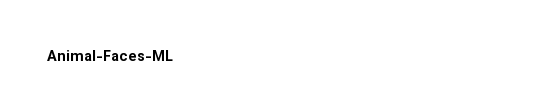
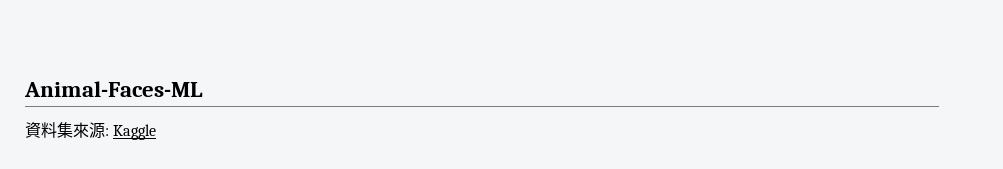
+ 資料集來源: Kaggle

